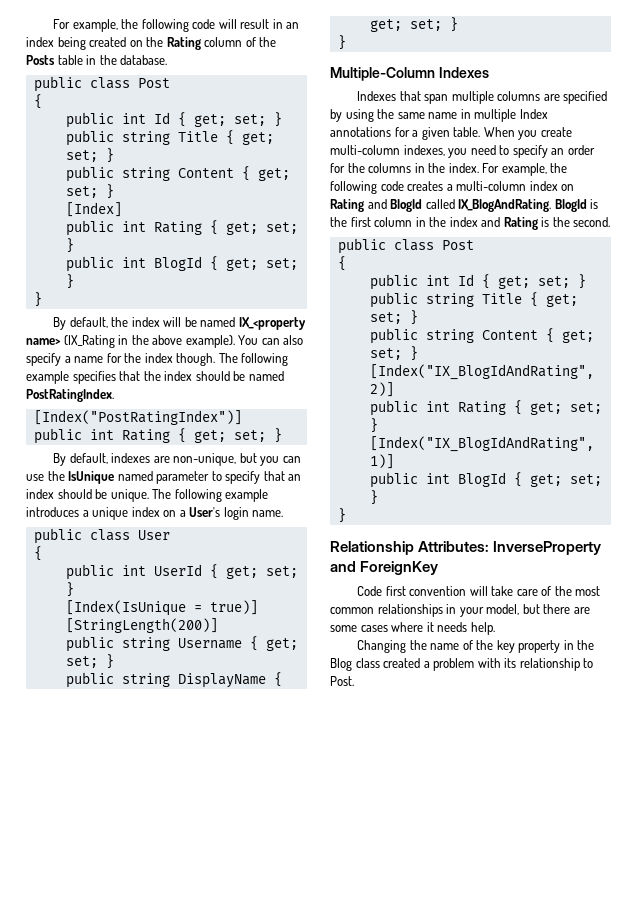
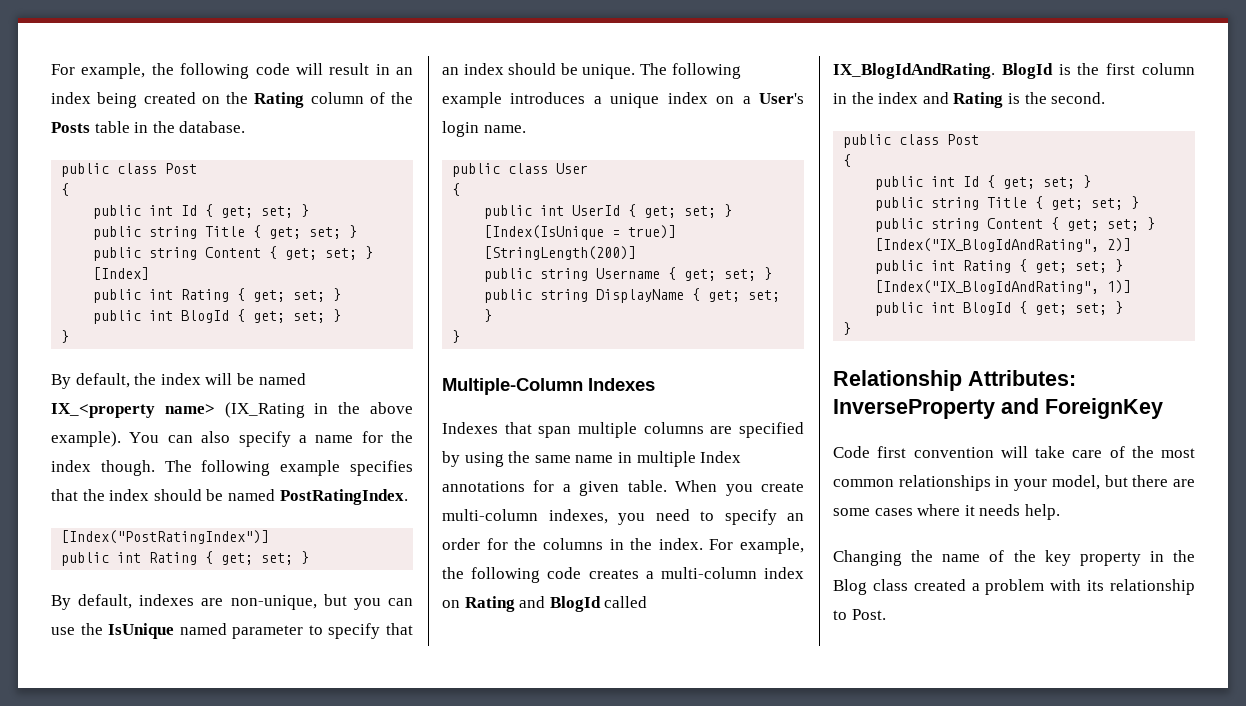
- For example, the following code creates a multi-column index on Rating and BlogId called IX_BlogAndRating.
+ For example, the following code creates a multi-column index on Rating and BlogId called IX_BlogIdAndRating.

